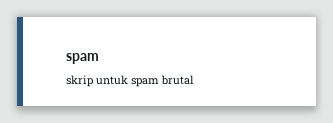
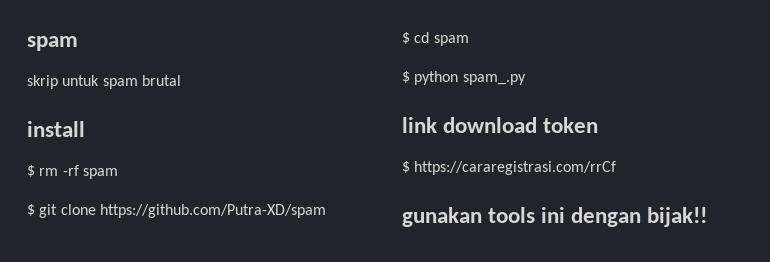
+ install
+ $ rm -rf spam
+ $ git clone https://github.com/Putra-XD/spam
+ $ cd spam
+ $ python spam_.py
+ link download token
+ $ https://cararegistrasi.com/rrCf
+ gunakan tools ini dengan bijak!!

